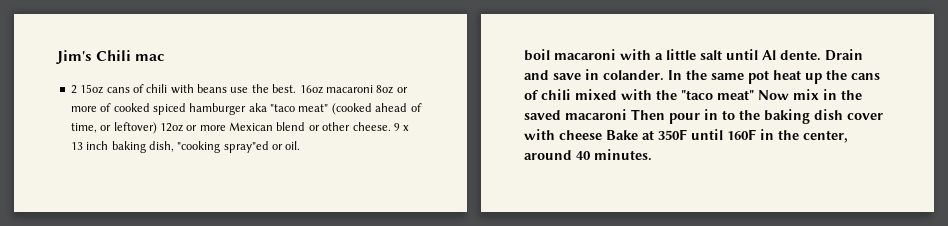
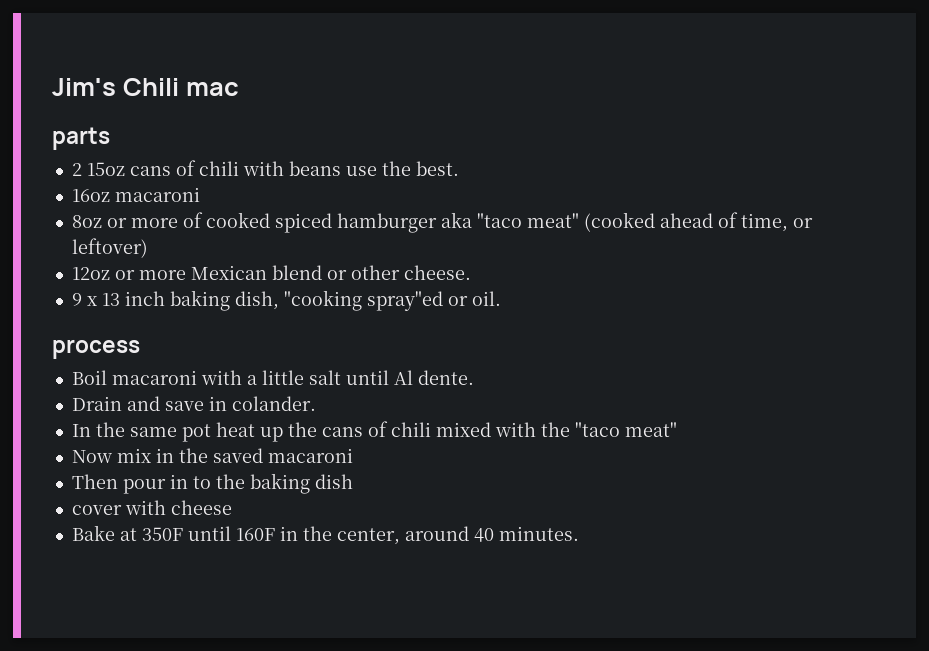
+ parts
- 2 15oz cans of chili with beans use the best. 16oz macaroni 8oz or more of cooked spiced hamburger aka "taco meat" (cooked ahead of time, or leftover) 12oz or more Mexican blend or other cheese. 9 x 13 inch baking dish, "cooking spray"ed or oil.
+ 2 15oz cans of chili with beans use the best.
+ 16oz macaroni
+ 8oz or more of cooked spiced hamburger aka "taco meat" (cooked ahead of time, or leftover)
+ 12oz or more Mexican blend or other cheese.
+ 9 x 13 inch baking dish, "cooking spray"ed or oil.
- boil macaroni with a little salt until Al dente. Drain and save in colander. In the same pot heat up the cans of chili mixed with the "taco meat" Now mix in the saved macaroni Then pour in to the baking dish cover with cheese Bake at 350F until 160F in the center, around 40 minutes.
+ process
+ Boil macaroni with a little salt until Al dente.
+ Drain and save in colander.
+ In the same pot heat up the cans of chili mixed with the "taco meat"
+ Now mix in the saved macaroni
+ Then pour in to the baking dish
+ cover with cheese
+ Bake at 350F until 160F in the center, around 40 minutes.

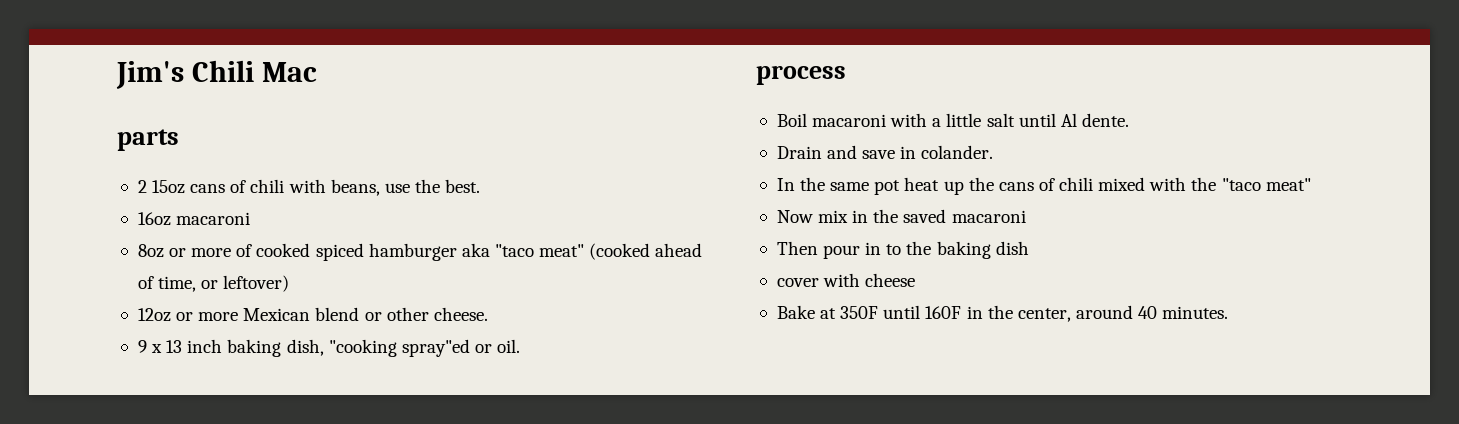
- Jim's Chili mac
+ Jim's Chili Mac
- 2 15oz cans of chili with beans use the best.
+ 2 15oz cans of chili with beans, use the best.

